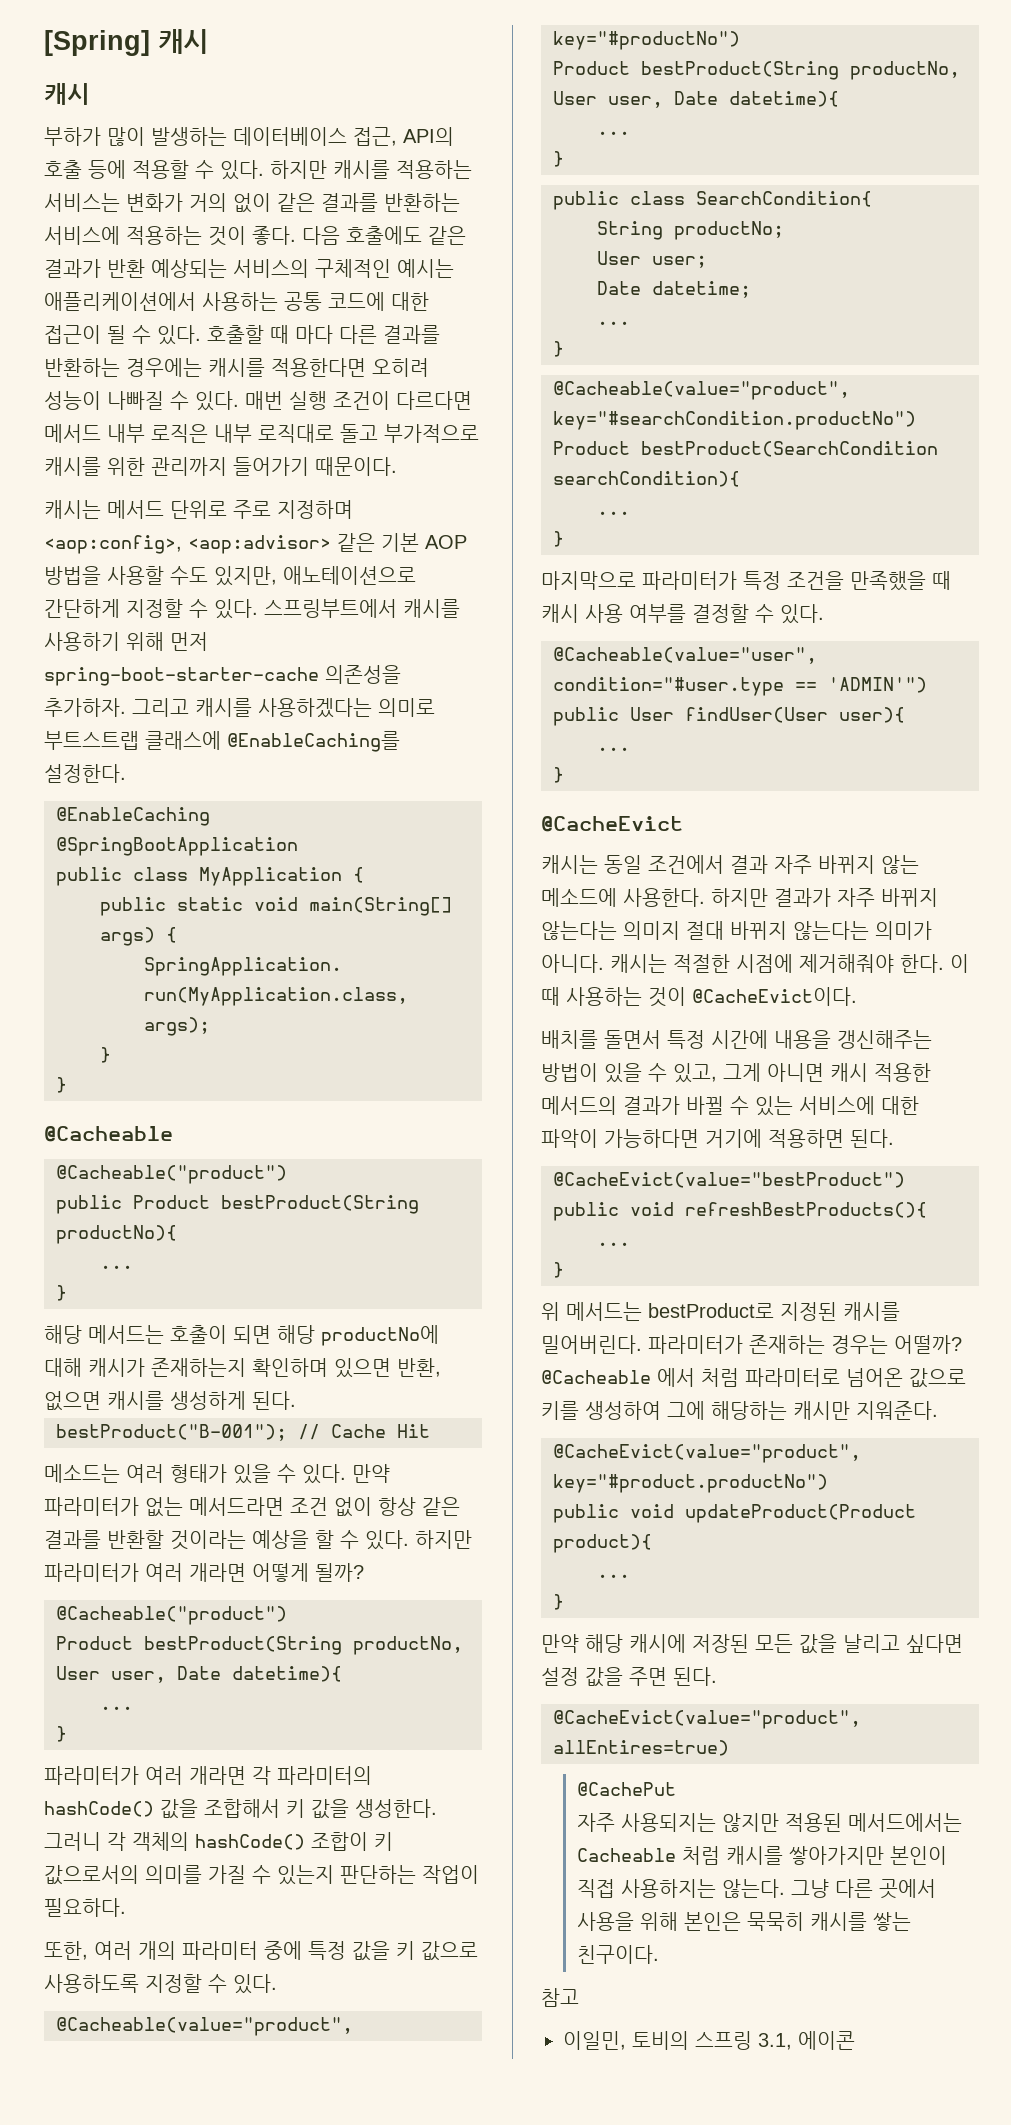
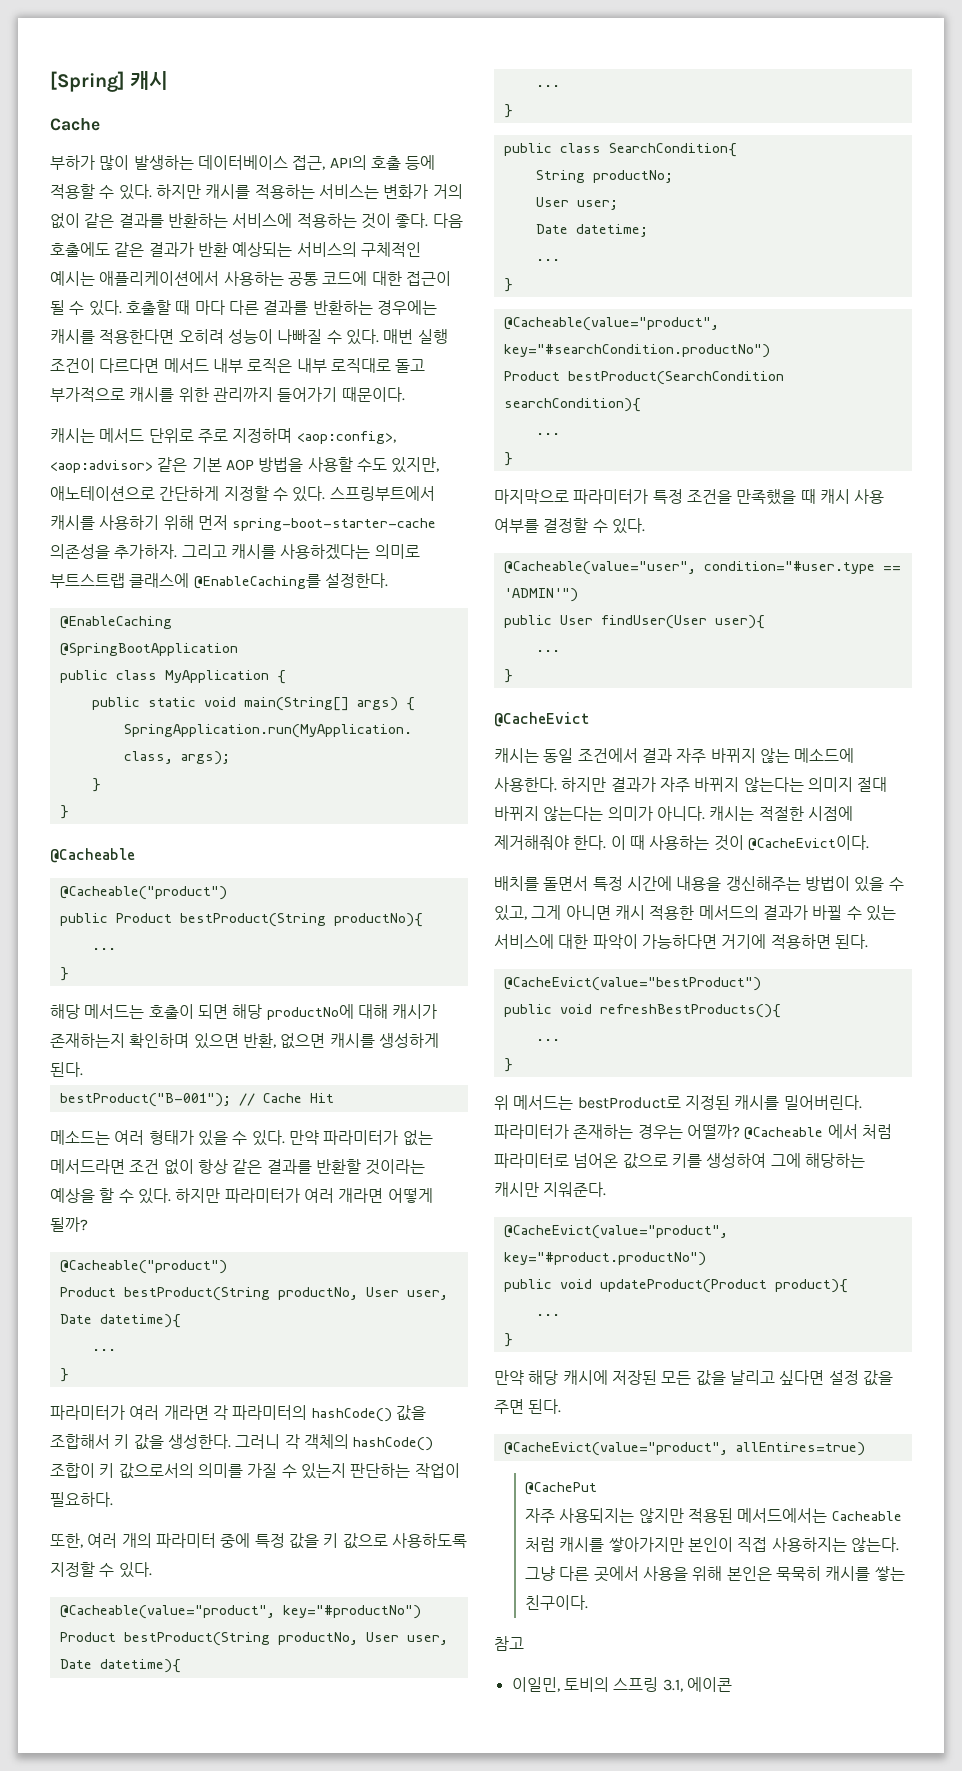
  [Spring] 캐시
- 캐시
+ Cache

